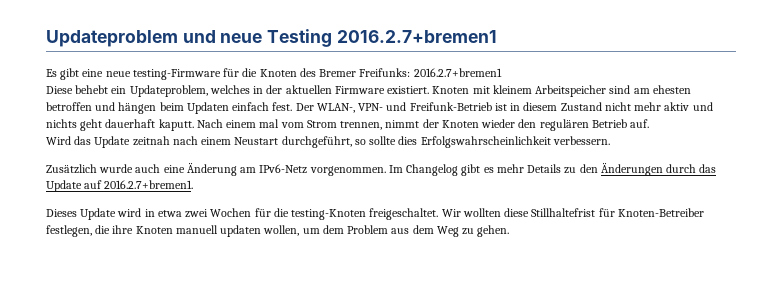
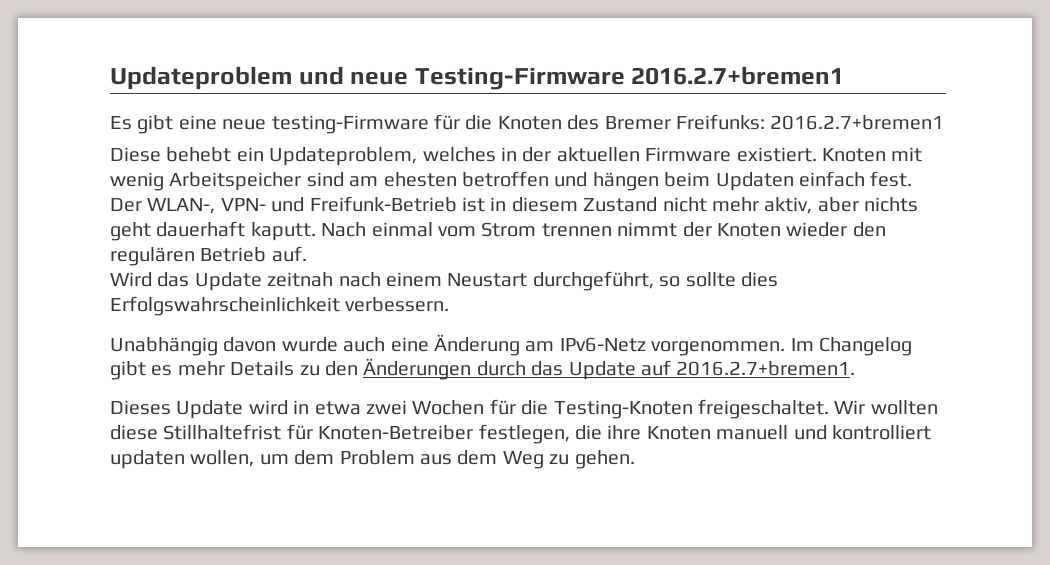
- Updateproblem und neue Testing 2016.2.7+bremen1
+ Updateproblem und neue Testing-Firmware 2016.2.7+bremen1
- Knoten mit kleinem Arbeitspeicher sind am ehesten betroffen und hängen beim Updaten einfach fest.
+ Knoten mit wenig Arbeitspeicher sind am ehesten betroffen und hängen beim Updaten einfach fest.
- Der WLAN-, VPN- und Freifunk-Betrieb ist in diesem Zustand nicht mehr aktiv und nichts geht dauerhaft kaputt.
+ Der WLAN-, VPN- und Freifunk-Betrieb ist in diesem Zustand nicht mehr aktiv, aber nichts geht dauerhaft kaputt.
- Nach einem mal vom Strom trennen, nimmt der Knoten wieder den regulären Betrieb auf.
+ Nach einmal vom Strom trennen nimmt der Knoten wieder den regulären Betrieb auf.
- Zusätzlich wurde auch eine Änderung am IPv6-Netz vorgenommen.
+ Unabhängig davon wurde auch eine Änderung am IPv6-Netz vorgenommen.
- Dieses Update wird in etwa zwei Wochen für die testing-Knoten freigeschaltet.
+ Dieses Update wird in etwa zwei Wochen für die Testing-Knoten freigeschaltet.
- Wir wollten diese Stillhaltefrist für Knoten-Betreiber festlegen, die ihre Knoten manuell updaten wollen, um dem Problem aus dem Weg zu gehen.
+ Wir wollten diese Stillhaltefrist für Knoten-Betreiber festlegen, die ihre Knoten manuell und kontrolliert updaten wollen, um dem Problem aus dem Weg zu gehen.

